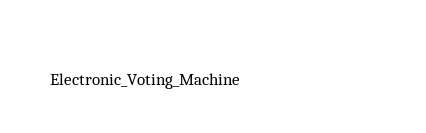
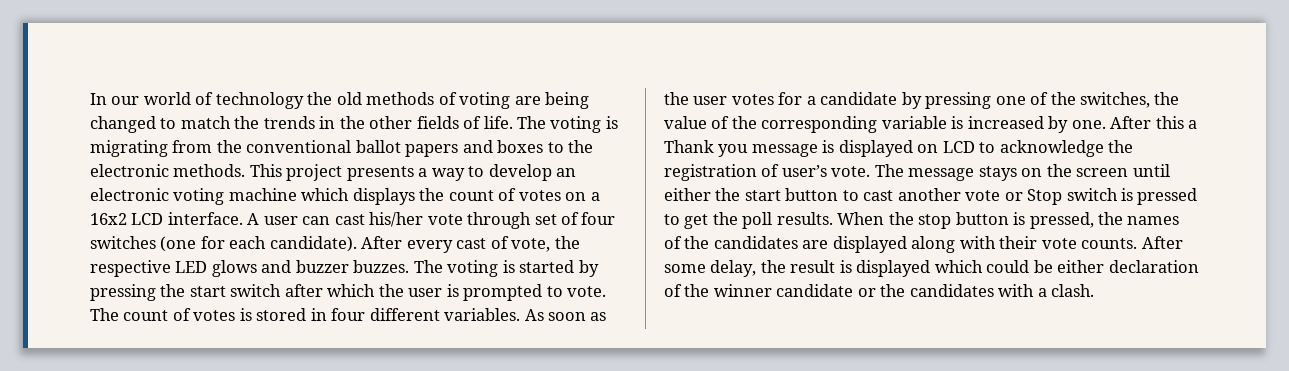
- Electronic_Voting_Machine
+ In our world of technology the old methods of voting are being changed to match the trends in the other fields of life. The voting is migrating from the conventional ballot papers and boxes to the electronic methods. This project presents a way to develop an electronic voting machine which displays the count of votes on a 16x2 LCD interface. A user can cast his/her vote through set of four switches (one for each candidate). After every cast of vote, the respective LED glows and buzzer buzzes. The voting is started by pressing the start switch after which the user is prompted to vote. The count of votes is stored in four different variables. As soon as the user votes for a candidate by pressing one of the switches, the value of the corresponding variable is increased by one. After this a Thank you message is displayed on LCD to acknowledge the registration of user’s vote. The message stays on the screen until either the start button to cast another vote or Stop switch is pressed to get the poll results. When the stop button is pressed, the names of the candidates are displayed along with their vote counts. After some delay, the result is displayed which could be either declaration of the winner candidate or the candidates with a clash.

